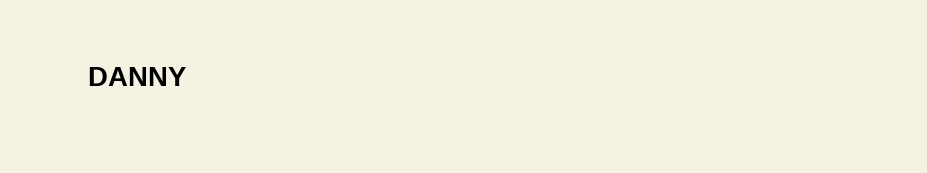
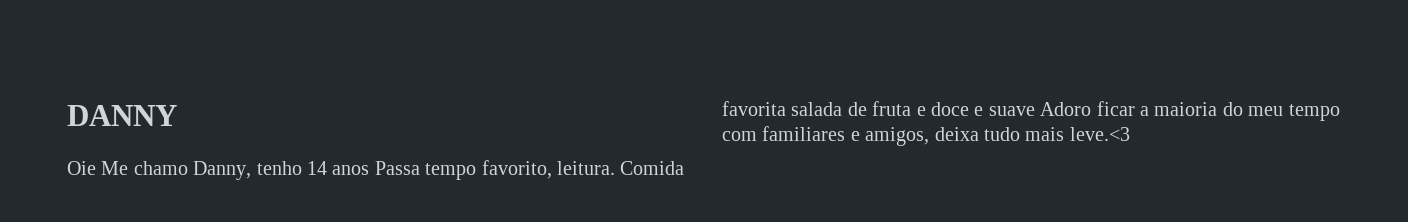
+ Oie Me chamo Danny, tenho 14 anos Passa tempo favorito, leitura. Comida favorita salada de fruta e doce e suave Adoro ficar a maioria do meu tempo com familiares e amigos, deixa tudo mais leve.<3

